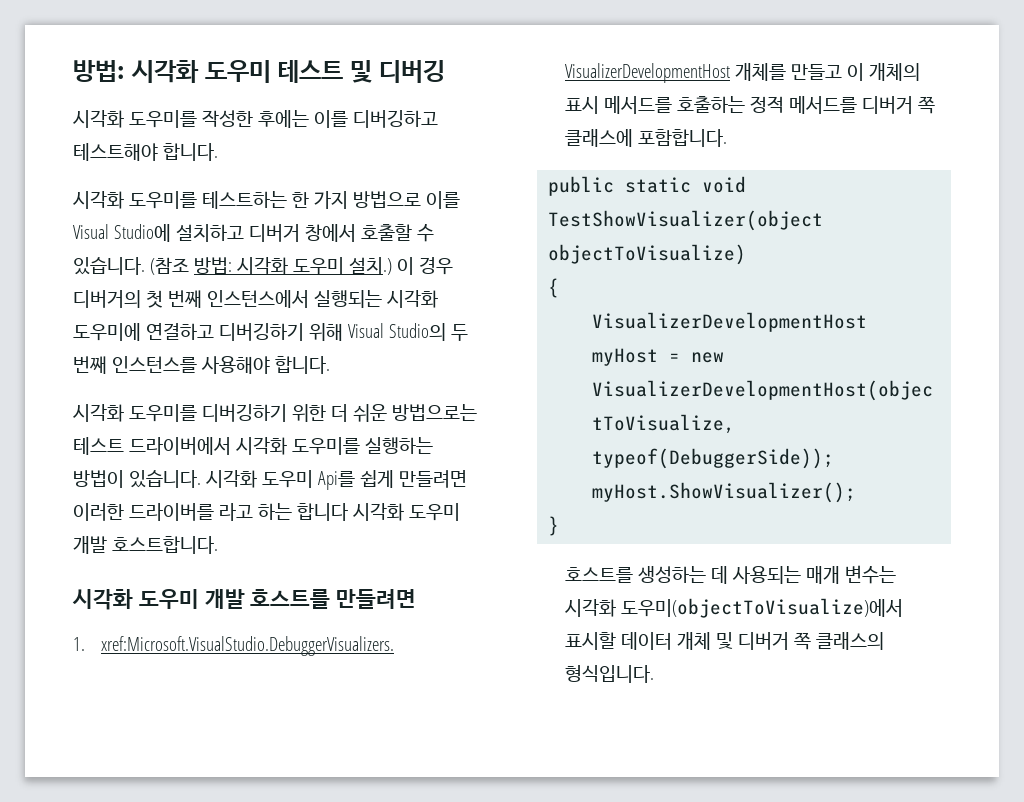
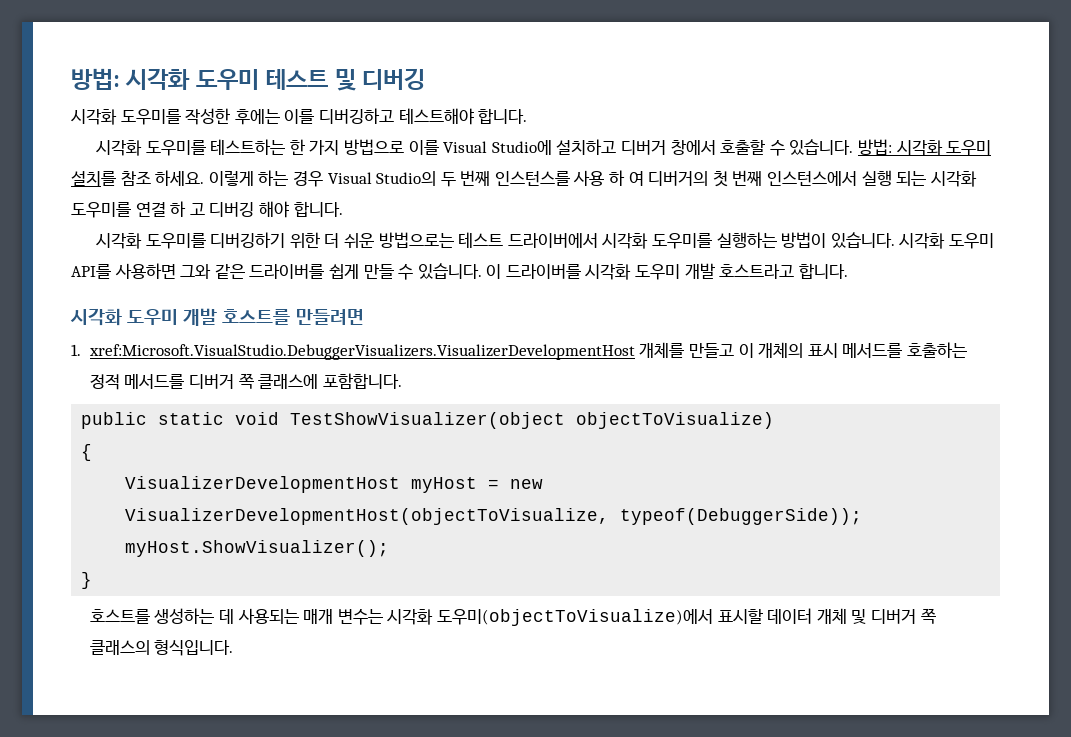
- (참조 방법: 시각화 도우미 설치.) 이 경우 디버거의 첫 번째 인스턴스에서 실행되는 시각화 도우미에 연결하고 디버깅하기 위해 Visual Studio의 두 번째 인스턴스를 사용해야 합니다.
+ 방법: 시각화 도우미 설치를 참조 하세요. 이렇게 하는 경우 Visual Studio의 두 번째 인스턴스를 사용 하 여 디버거의 첫 번째 인스턴스에서 실행 되는 시각화 도우미를 연결 하 고 디버깅 해야 합니다.
- 시각화 도우미 Api를 쉽게 만들려면 이러한 드라이버를 라고 하는 합니다 시각화 도우미 개발 호스트합니다.
+ 시각화 도우미 API를 사용하면 그와 같은 드라이버를 쉽게 만들 수 있습니다. 이 드라이버를 시각화 도우미 개발 호스트라고 합니다.

